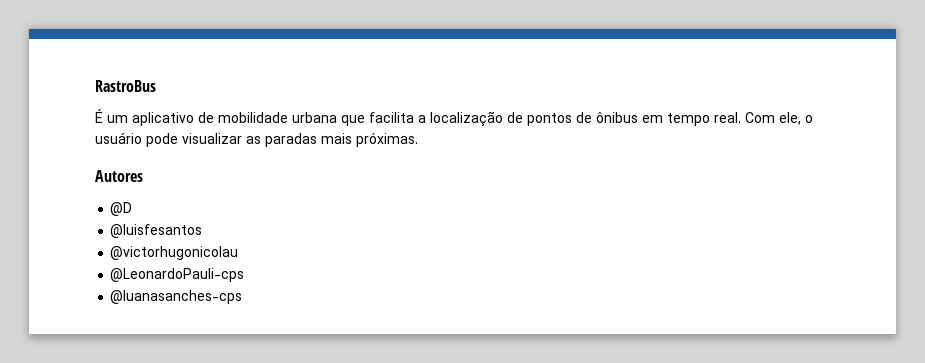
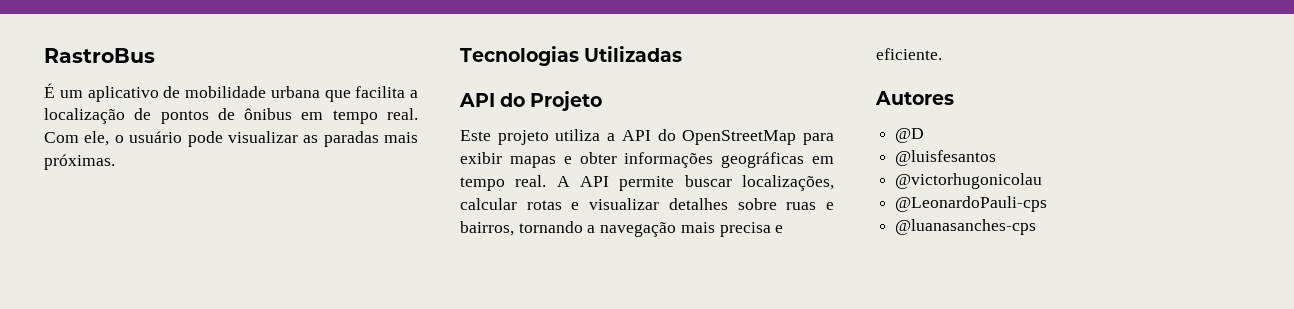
+ Tecnologias Utilizadas
+ API do Projeto
+ Este projeto utiliza a API do OpenStreetMap para exibir mapas e obter informações geográficas em tempo real. A API permite buscar localizações, calcular rotas e visualizar detalhes sobre ruas e bairros, tornando a navegação mais precisa e eficiente.

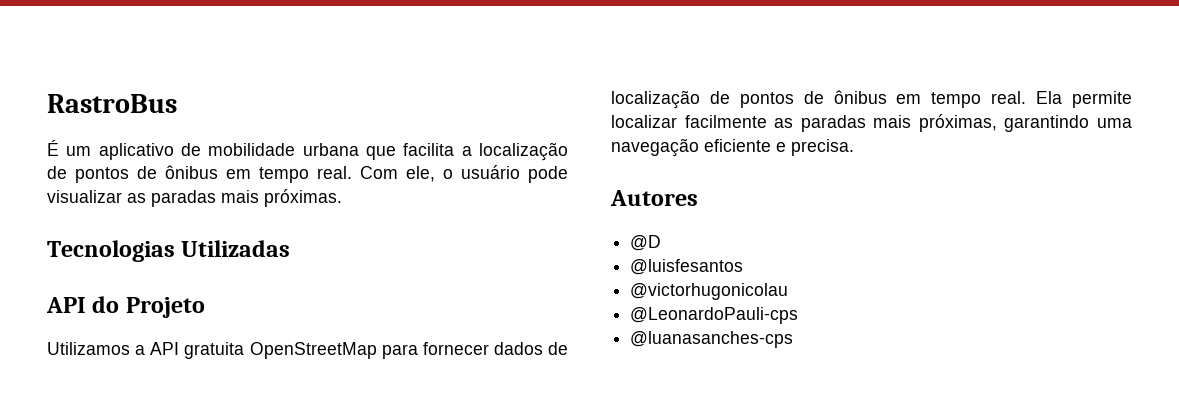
- Este projeto utiliza a API do OpenStreetMap para exibir mapas e obter informações geográficas em tempo real. A API permite buscar localizações, calcular rotas e visualizar detalhes sobre ruas e bairros, tornando a navegação mais precisa e eficiente.
+ Utilizamos a API gratuita OpenStreetMap para fornecer dados de localização de pontos de ônibus em tempo real. Ela permite localizar facilmente as paradas mais próximas, garantindo uma navegação eficiente e precisa.

